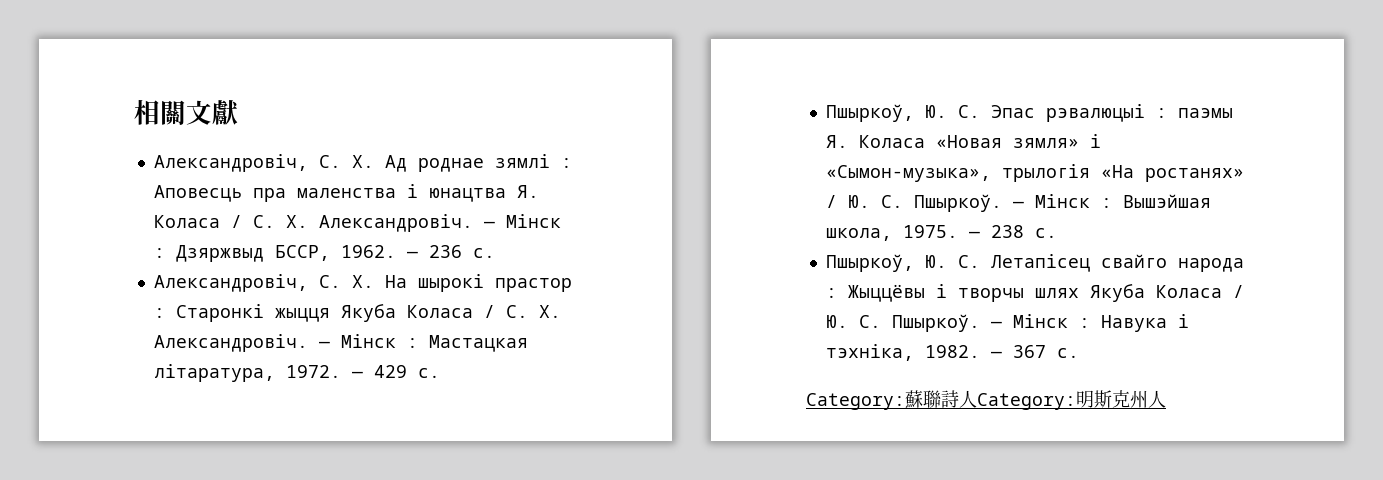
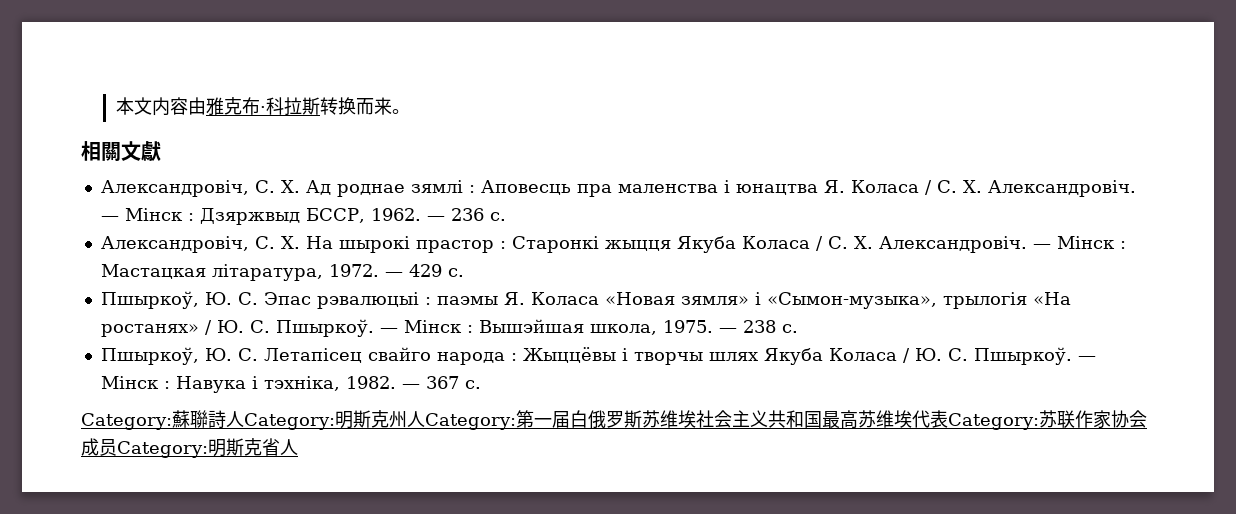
+ 本文内容由雅克布·科拉斯转换而来。
- Category:蘇聯詩人Category:明斯克州人
+ Category:蘇聯詩人Category:明斯克州人Category:第一届白俄罗斯苏维埃社会主义共和国最高苏维埃代表Category:苏联作家协会成员Category:明斯克省人

